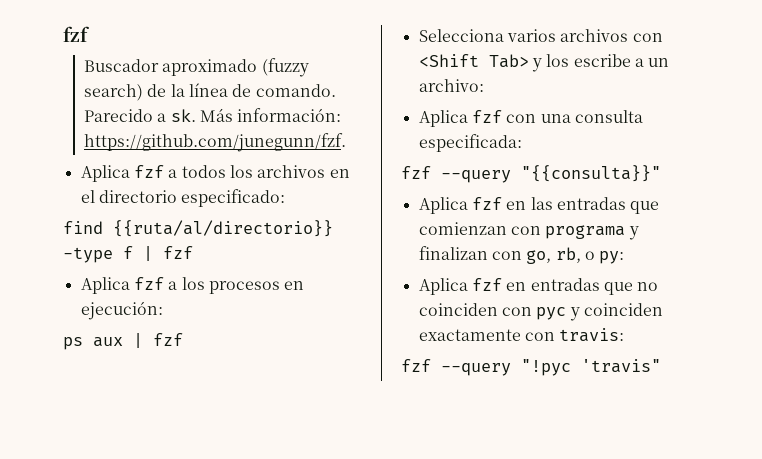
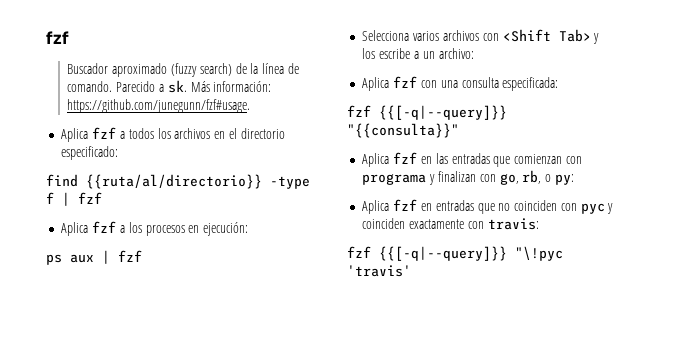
- Más información: https://github.com/junegunn/fzf.
+ Más información: https://github.com/junegunn/fzf#usage.
- fzf --query "{{consulta}}"
+ fzf {{[-q|--query]}} "{{consulta}}"
- fzf --query "!pyc 'travis"
+ fzf {{[-q|--query]}} "\!pyc 'travis'

